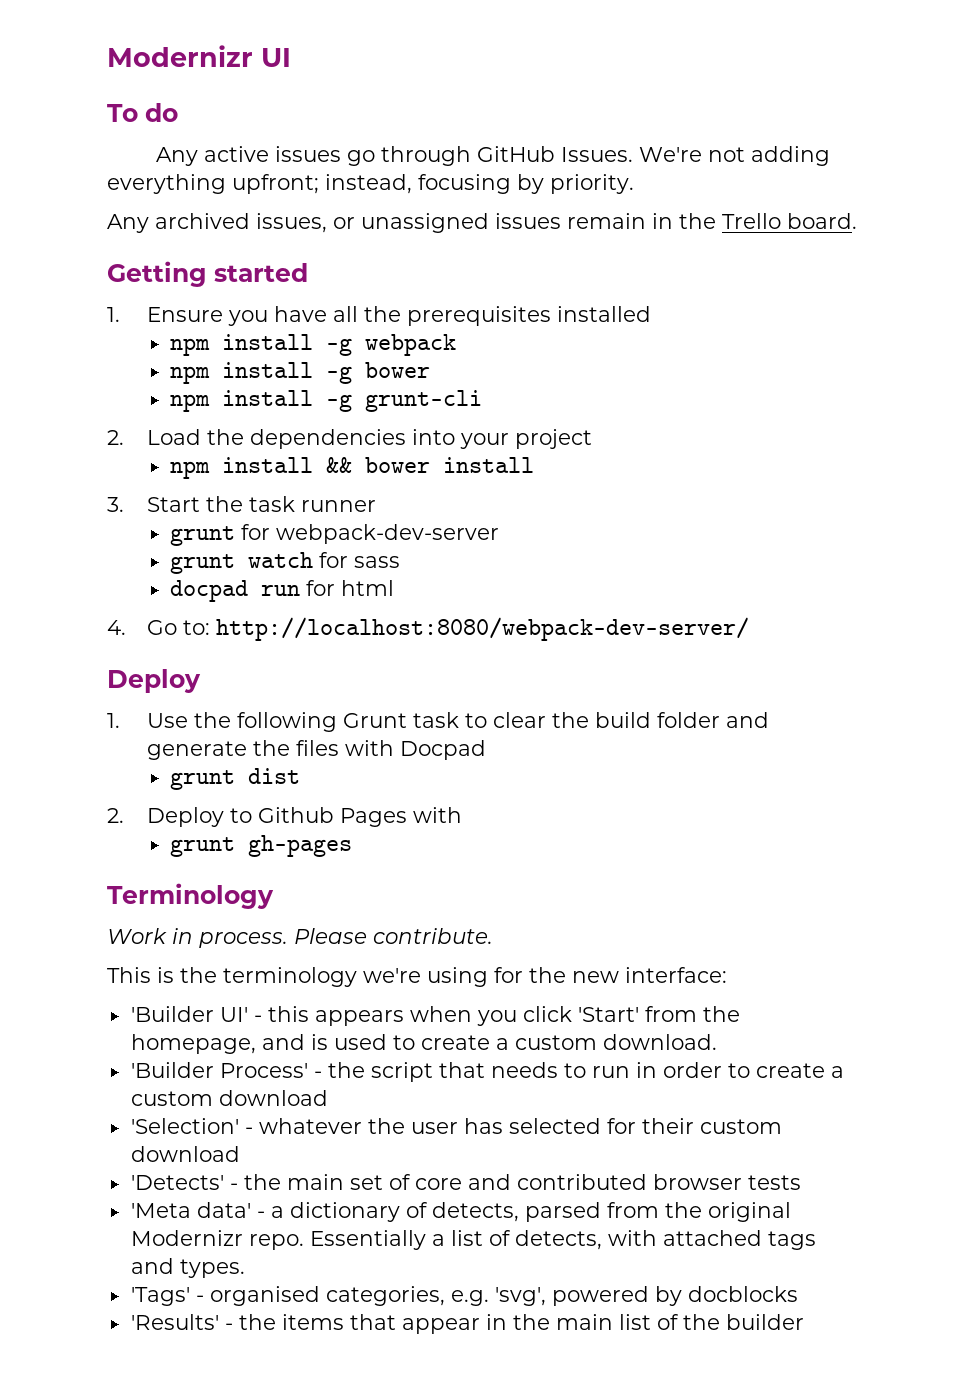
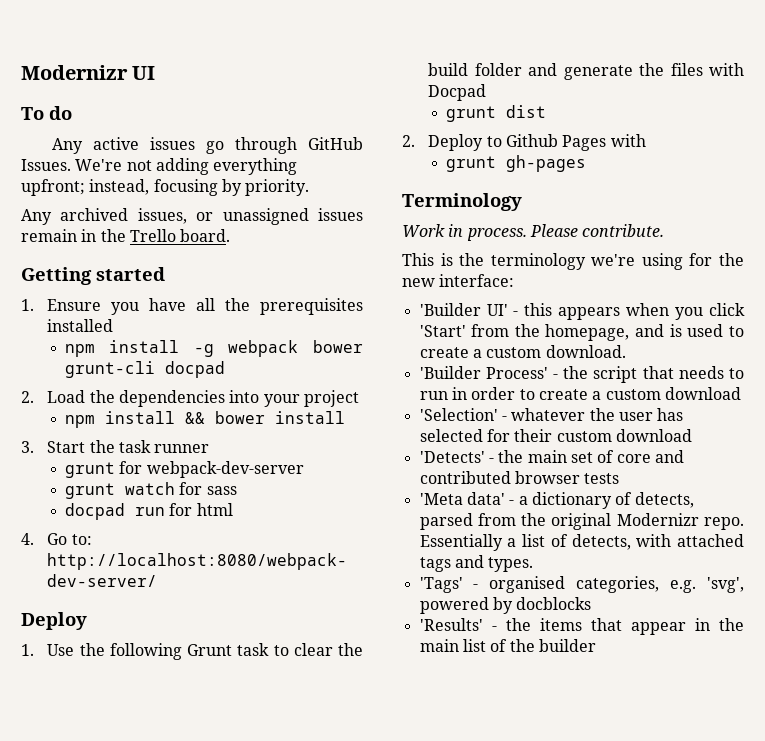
- npm install -g webpack
- npm install -g bower
- npm install -g grunt-cli
+ npm install -g webpack bower grunt-cli docpad

